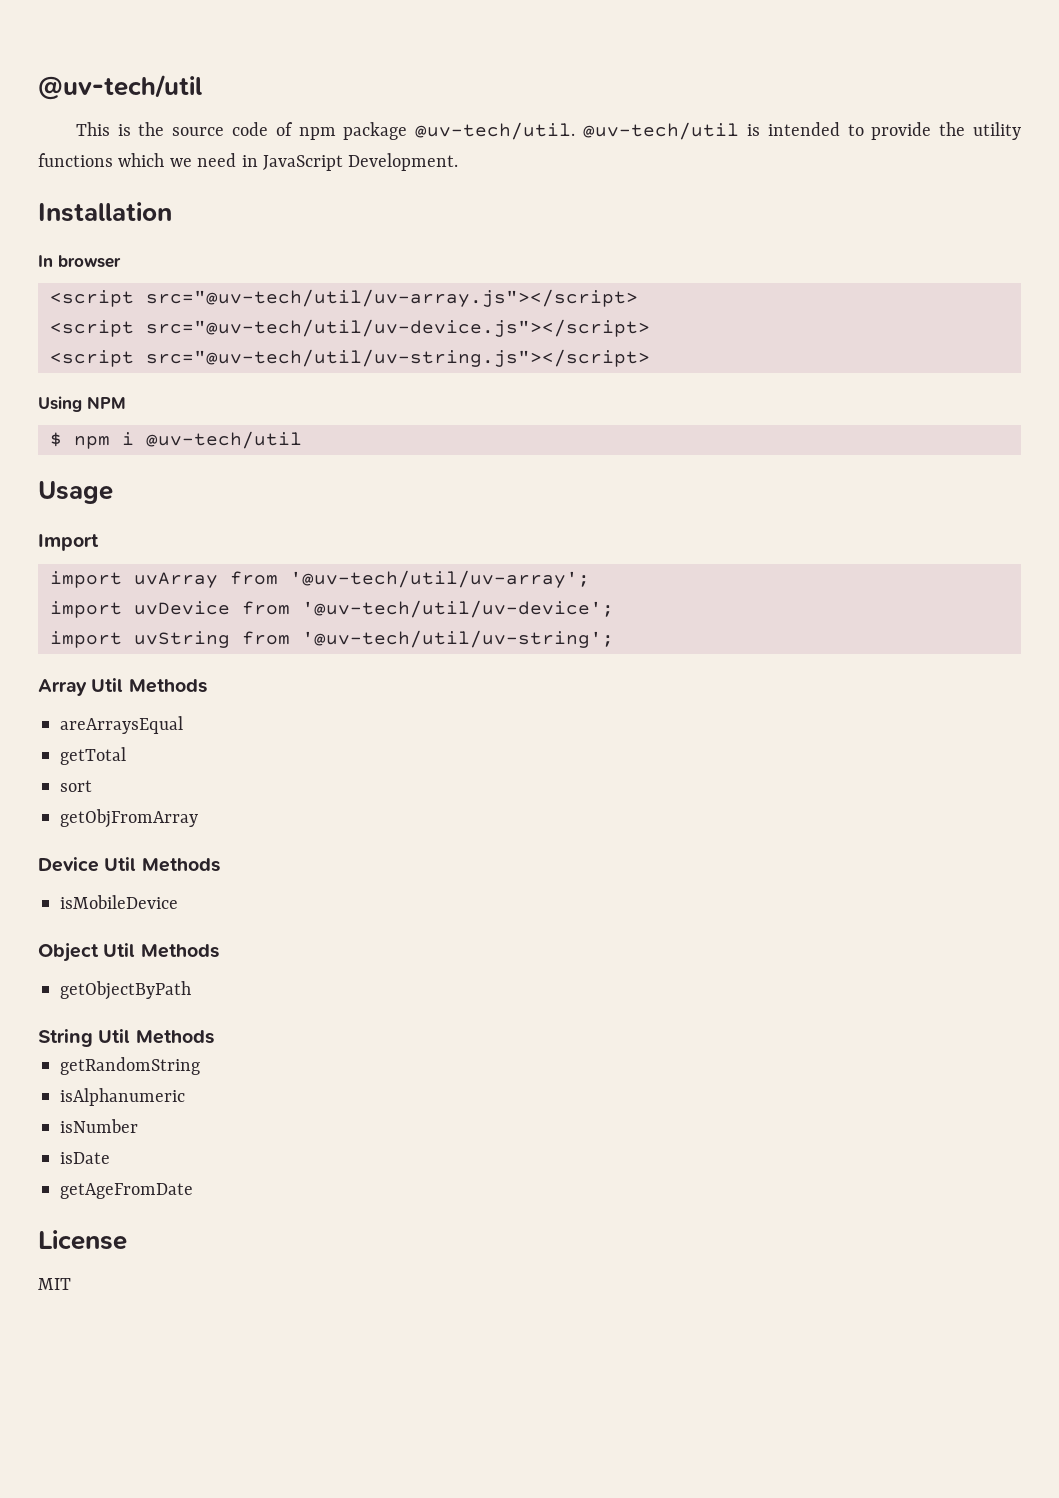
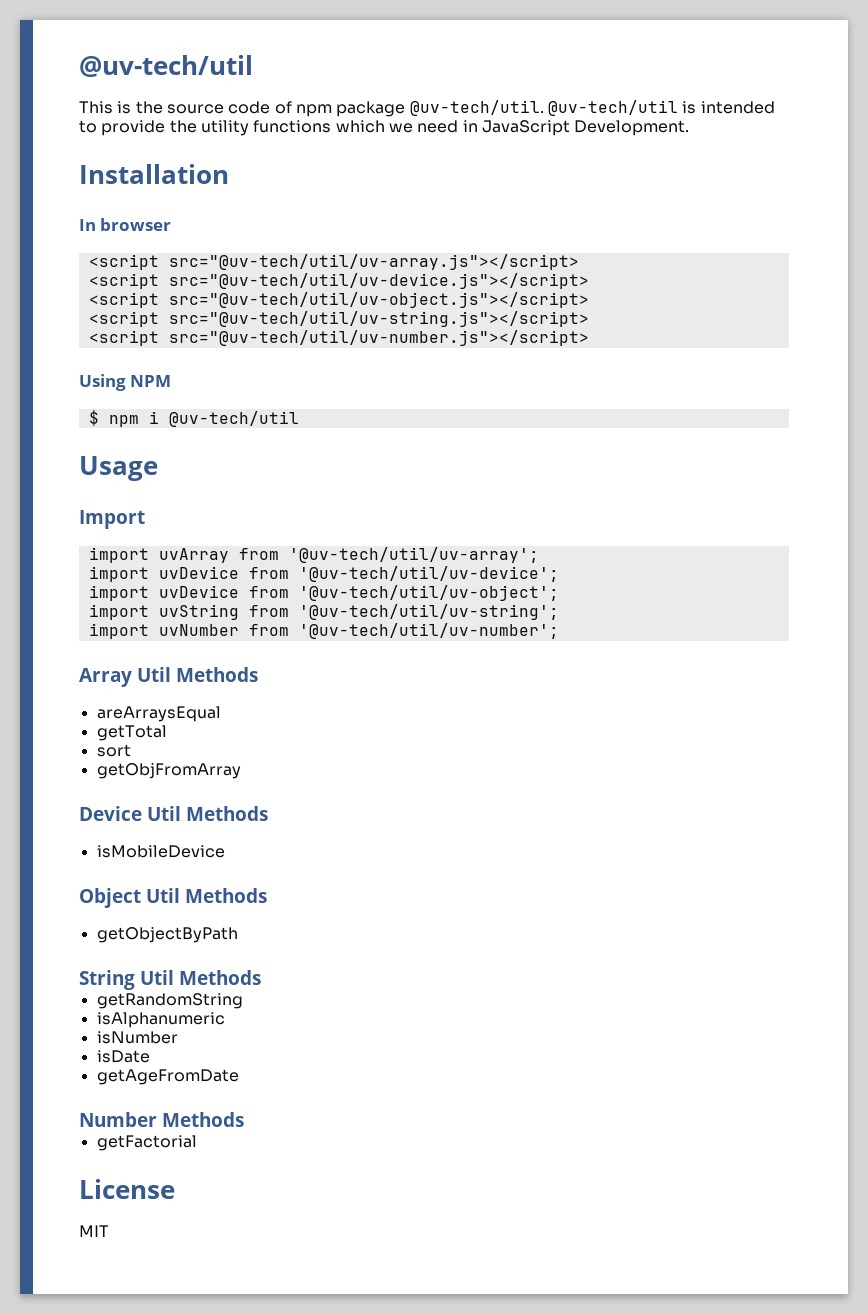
+ <script src="@uv-tech/util/uv-object.js"></script>
+ <script src="@uv-tech/util/uv-number.js"></script>
+ import uvDevice from '@uv-tech/util/uv-object';
+ import uvNumber from '@uv-tech/util/uv-number';
+ Number Methods
+ getFactorial

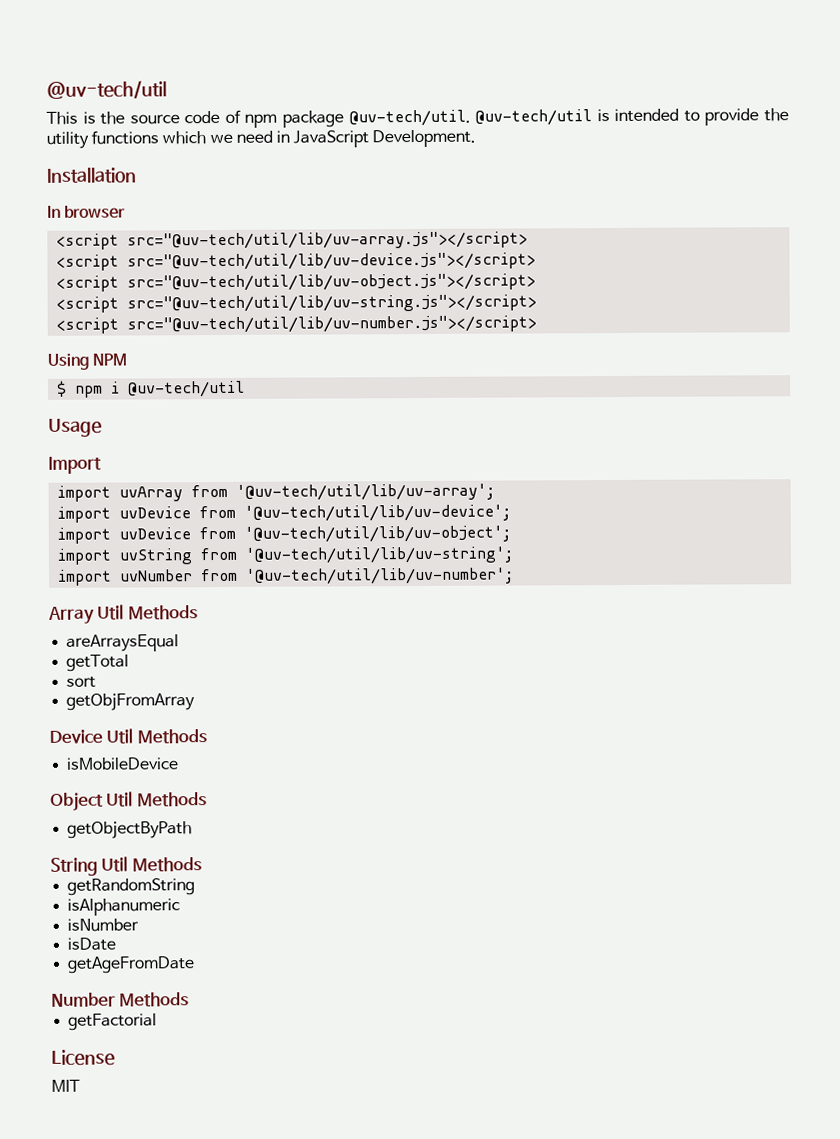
- <script src="@uv-tech/util/uv-array.js"></script>
- <script src="@uv-tech/util/uv-device.js"></script>
- <script src="@uv-tech/util/uv-object.js"></script>
- <script src="@uv-tech/util/uv-string.js"></script>
- <script src="@uv-tech/util/uv-number.js"></script>
+ <script src="@uv-tech/util/lib/uv-array.js"></script>
+ <script src="@uv-tech/util/lib/uv-device.js"></script>
+ <script src="@uv-tech/util/lib/uv-object.js"></script>
+ <script src="@uv-tech/util/lib/uv-string.js"></script>
+ <script src="@uv-tech/util/lib/uv-number.js"></script>
- import uvArray from '@uv-tech/util/uv-array';
- import uvDevice from '@uv-tech/util/uv-device';
- import uvDevice from '@uv-tech/util/uv-object';
+ import uvArray from '@uv-tech/util/lib/uv-array';
+ import uvDevice from '@uv-tech/util/lib/uv-device';
+ import uvDevice from '@uv-tech/util/lib/uv-object';
- import uvString from '@uv-tech/util/uv-string';
+ import uvString from '@uv-tech/util/lib/uv-string';
- import uvNumber from '@uv-tech/util/uv-number';
+ import uvNumber from '@uv-tech/util/lib/uv-number';

